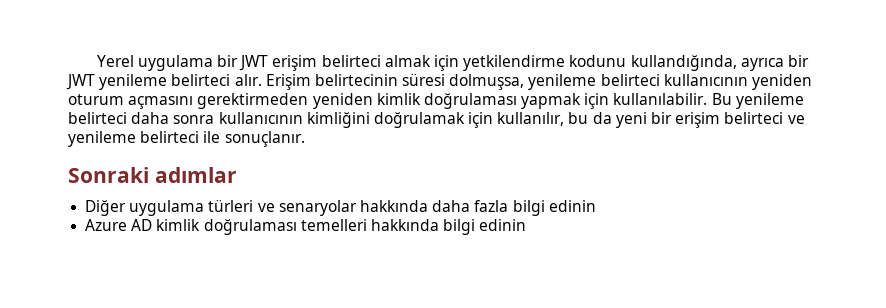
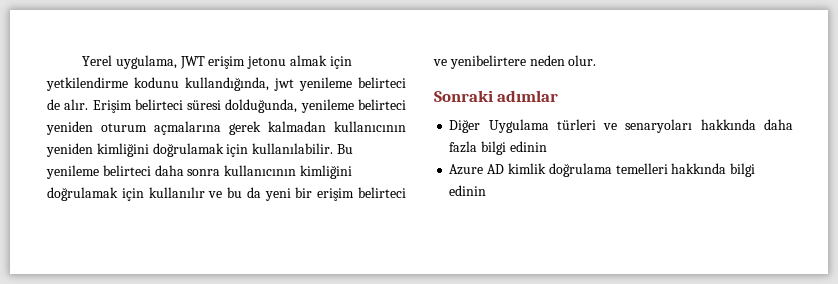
- Yerel uygulama bir JWT erişim belirteci almak için yetkilendirme kodunu kullandığında, ayrıca bir JWT yenileme belirteci alır.
+ Yerel uygulama, JWT erişim jetonu almak için yetkilendirme kodunu kullandığında, jwt yenileme belirteci de alır.
- Erişim belirtecinin süresi dolmuşsa, yenileme belirteci kullanıcının yeniden oturum açmasını gerektirmeden yeniden kimlik doğrulaması yapmak için kullanılabilir.
+ Erişim belirteci süresi dolduğunda, yenileme belirteci yeniden oturum açmalarına gerek kalmadan kullanıcının yeniden kimliğini doğrulamak için kullanılabilir.
- Bu yenileme belirteci daha sonra kullanıcının kimliğini doğrulamak için kullanılır, bu da yeni bir erişim belirteci ve yenileme belirteci ile sonuçlanır.
+ Bu yenileme belirteci daha sonra kullanıcının kimliğini doğrulamak için kullanılır ve bu da yeni bir erişim belirteci ve yenibelirtere neden olur.
- Diğer uygulama türleri ve senaryolar hakkında daha fazla bilgi edinin
+ Diğer Uygulama türleri ve senaryoları hakkında daha fazla bilgi edinin
- Azure AD kimlik doğrulaması temelleri hakkında bilgi edinin
+ Azure AD kimlik doğrulama temelleri hakkında bilgi edinin

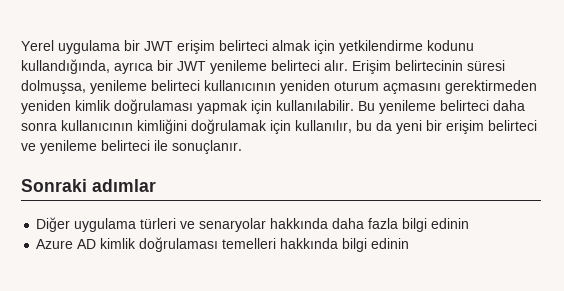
- Yerel uygulama, JWT erişim jetonu almak için yetkilendirme kodunu kullandığında, jwt yenileme belirteci de alır.
+ Yerel uygulama bir JWT erişim belirteci almak için yetkilendirme kodunu kullandığında, ayrıca bir JWT yenileme belirteci alır.
- Erişim belirteci süresi dolduğunda, yenileme belirteci yeniden oturum açmalarına gerek kalmadan kullanıcının yeniden kimliğini doğrulamak için kullanılabilir.
+ Erişim belirtecinin süresi dolmuşsa, yenileme belirteci kullanıcının yeniden oturum açmasını gerektirmeden yeniden kimlik doğrulaması yapmak için kullanılabilir.
- Bu yenileme belirteci daha sonra kullanıcının kimliğini doğrulamak için kullanılır ve bu da yeni bir erişim belirteci ve yenibelirtere neden olur.
+ Bu yenileme belirteci daha sonra kullanıcının kimliğini doğrulamak için kullanılır, bu da yeni bir erişim belirteci ve yenileme belirteci ile sonuçlanır.
- Diğer Uygulama türleri ve senaryoları hakkında daha fazla bilgi edinin
+ Diğer uygulama türleri ve senaryolar hakkında daha fazla bilgi edinin
- Azure AD kimlik doğrulama temelleri hakkında bilgi edinin
+ Azure AD kimlik doğrulaması temelleri hakkında bilgi edinin

